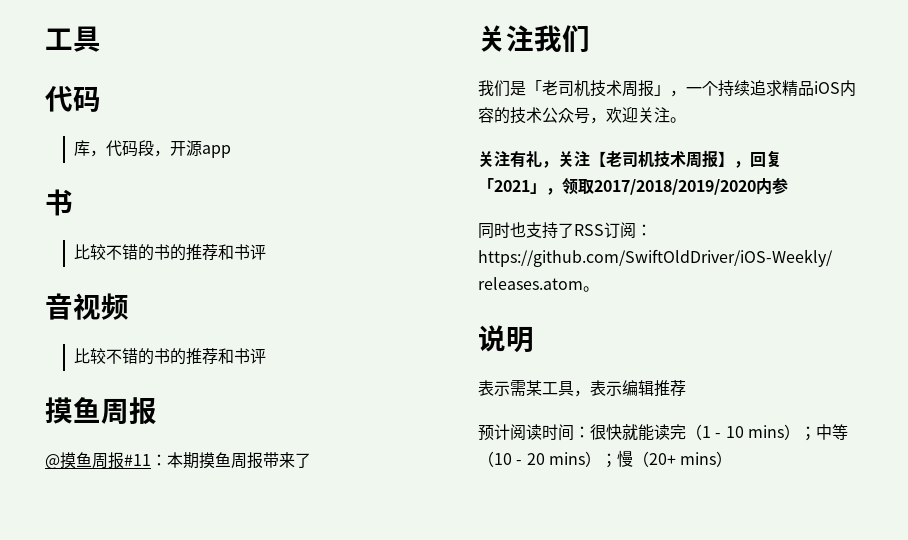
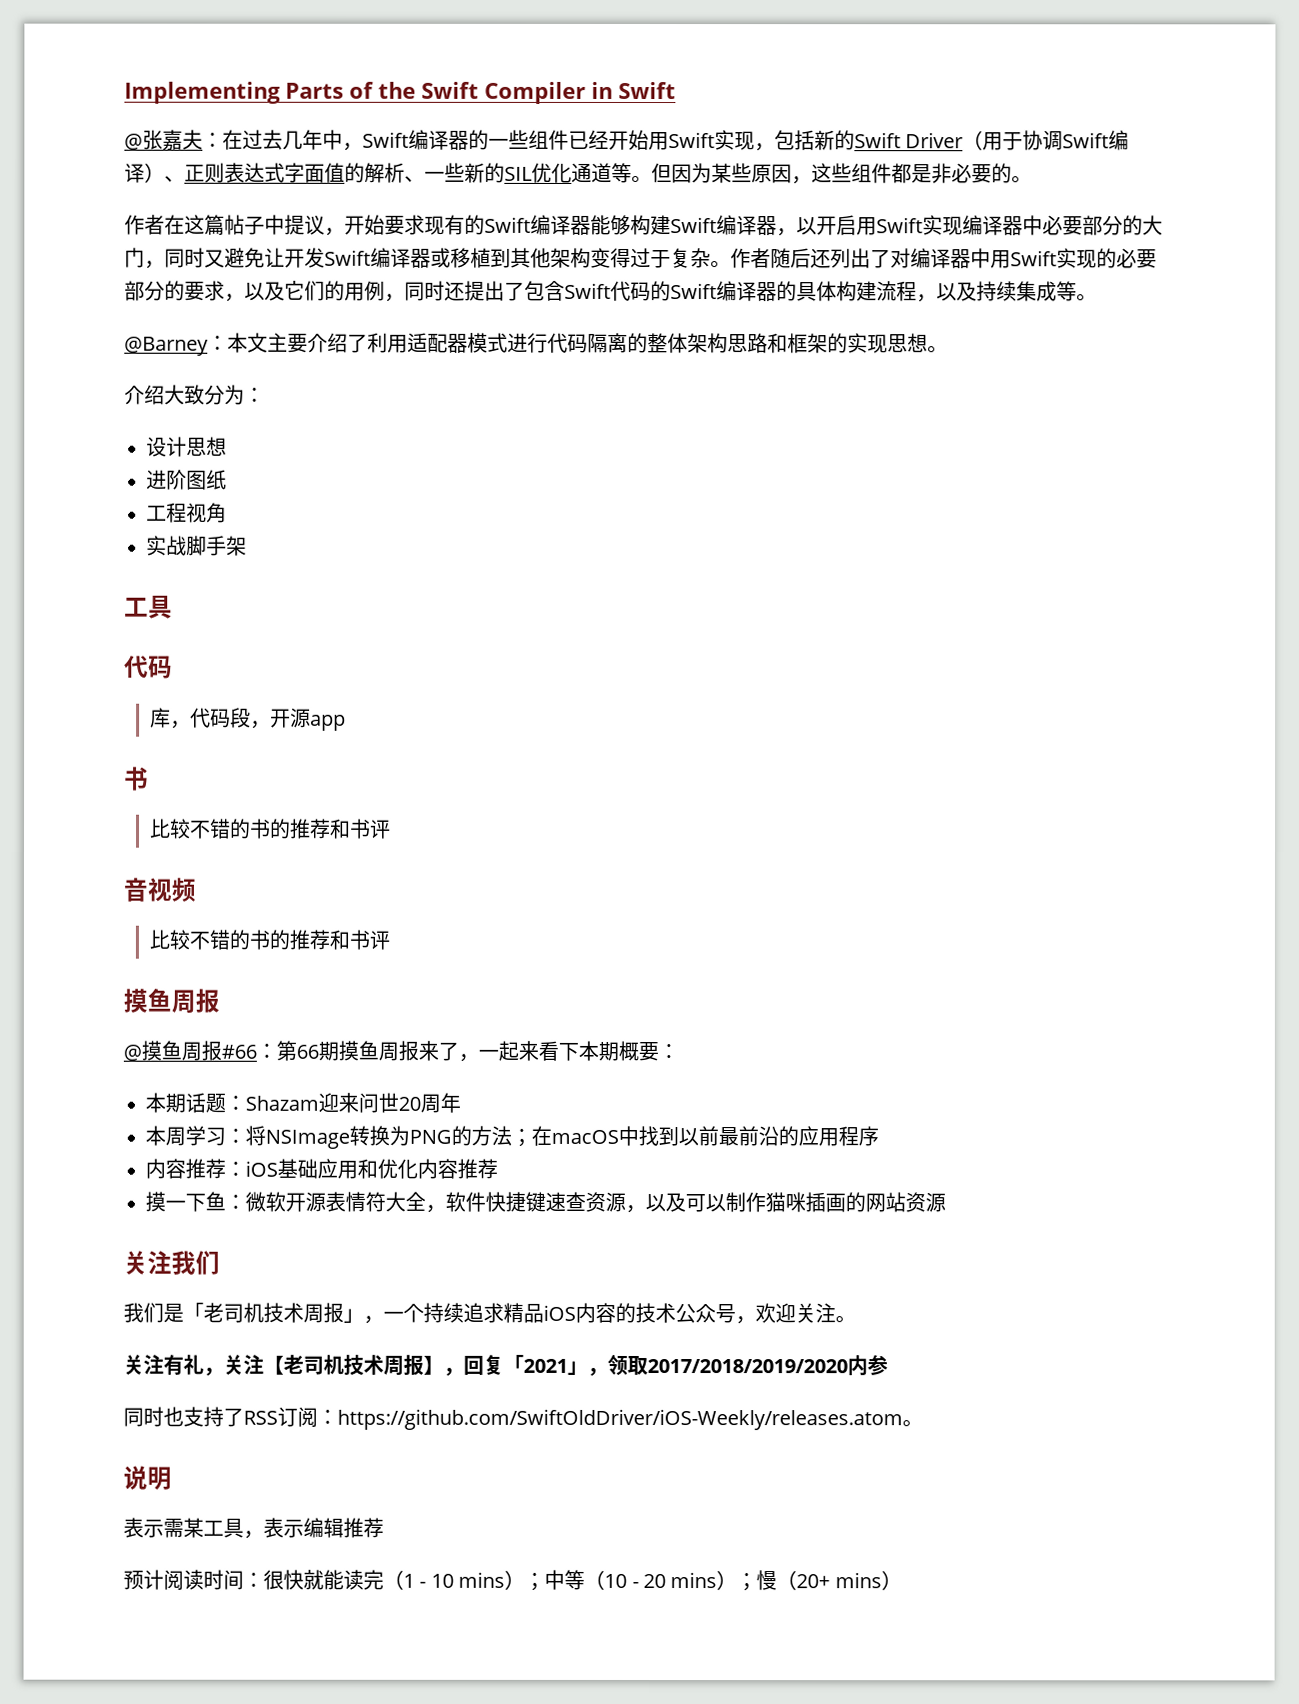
+ Implementing Parts of the Swift Compiler in Swift
+ @张嘉夫：在过去几年中，Swift编译器的一些组件已经开始用Swift实现，包括新的Swift Driver（用于协调Swift编译）、正则表达式字面值的解析、一些新的SIL优化通道等。但因为某些原因，这些组件都是非必要的。
+ 作者在这篇帖子中提议，开始要求现有的Swift编译器能够构建Swift编译器，以开启用Swift实现编译器中必要部分的大门，同时又避免让开发Swift编译器或移植到其他架构变得过于复杂。作者随后还列出了对编译器中用Swift实现的必要部分的要求，以及它们的用例，同时还提出了包含Swift代码的Swift编译器的具体构建流程，以及持续集成等。
+ @Barney：本文主要介绍了利用适配器模式进行代码隔离的整体架构思路和框架的实现思想。
+ 介绍大致分为：
+ 设计思想
+ 进阶图纸
+ 工程视角
+ 实战脚手架
- @摸鱼周报#11：本期摸鱼周报带来了
+ @摸鱼周报#66：第66期摸鱼周报来了，一起来看下本期概要：
+ 本期话题：Shazam迎来问世20周年
+ 本周学习：将NSImage转换为PNG的方法；在macOS中找到以前最前沿的应用程序
+ 内容推荐：iOS基础应用和优化内容推荐
+ 摸一下鱼：微软开源表情符大全，软件快捷键速查资源，以及可以制作猫咪插画的网站资源

